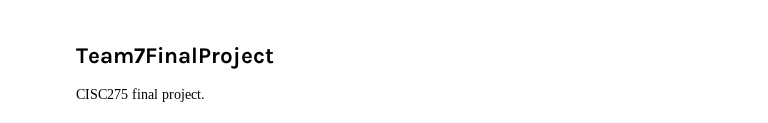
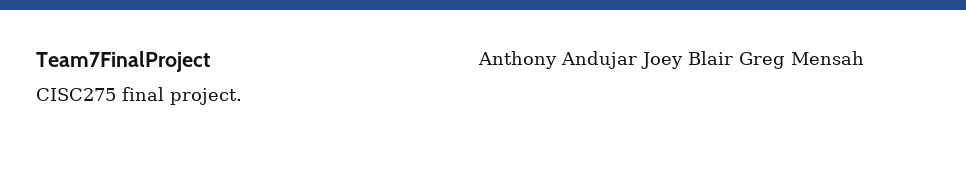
+ Anthony Andujar Joey Blair Greg Mensah

